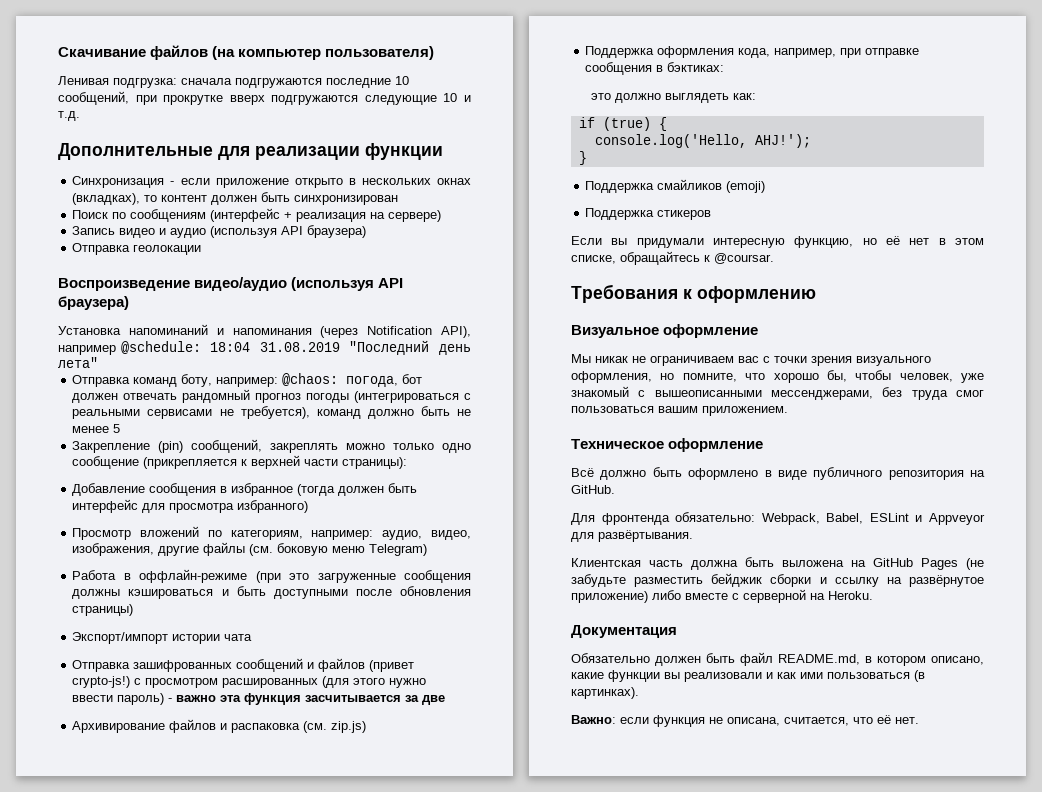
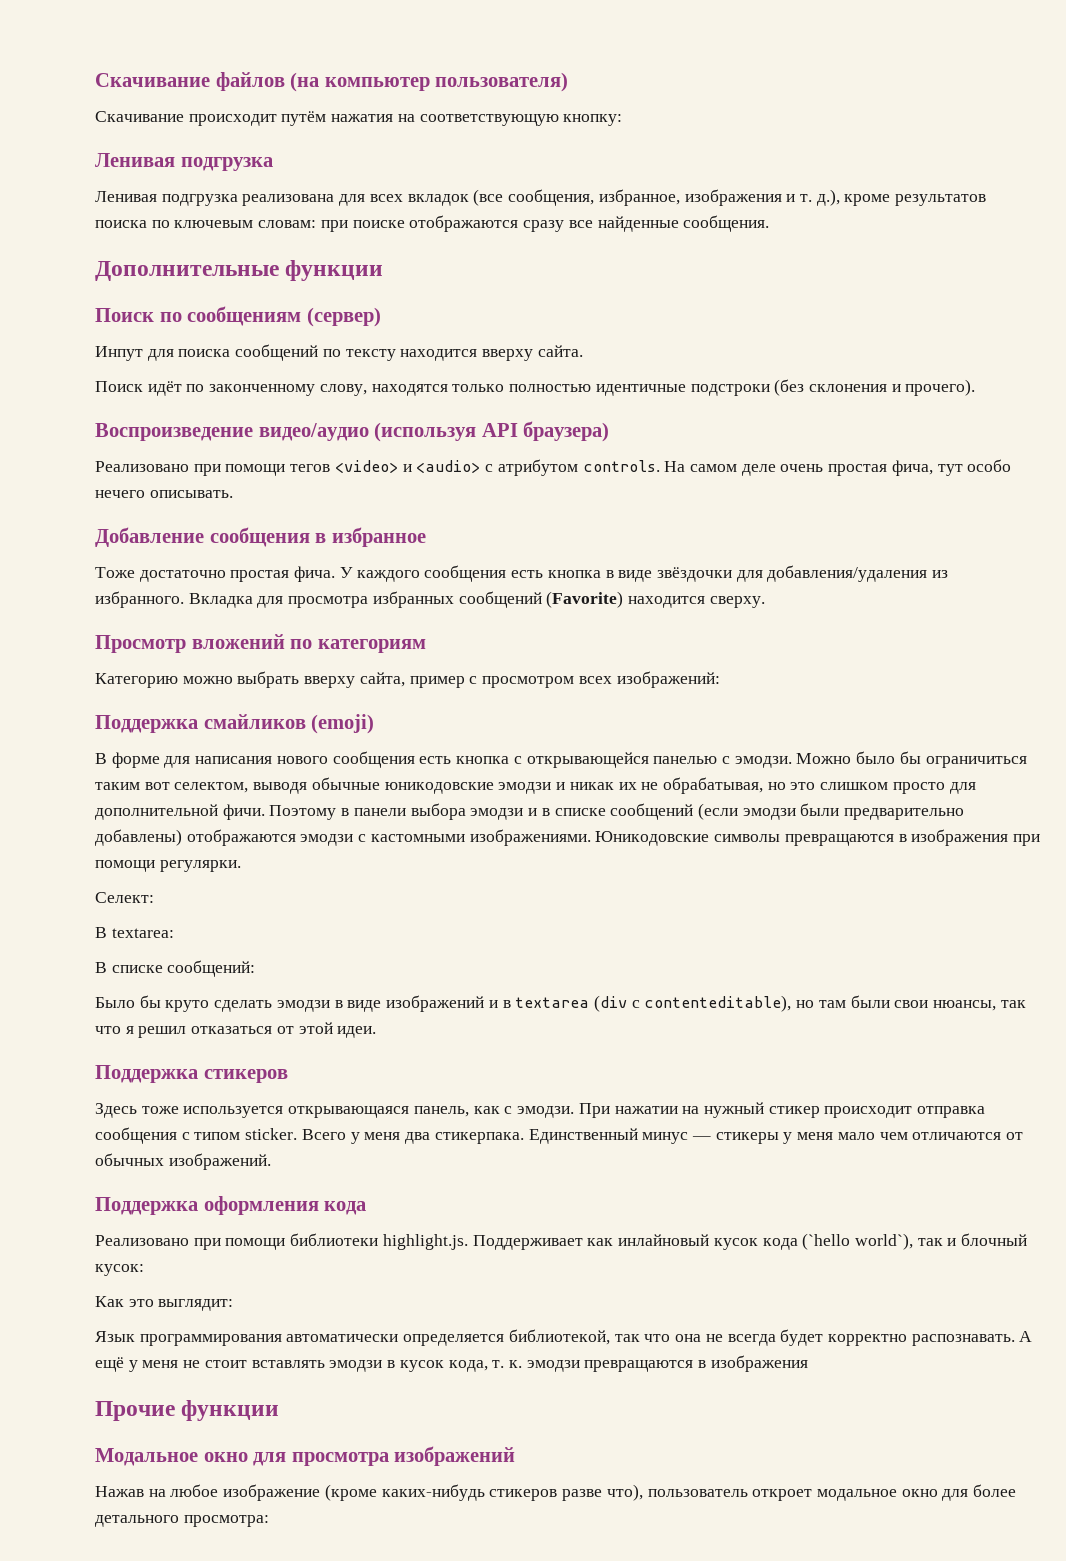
- Ленивая подгрузка: сначала подгружаются последние 10 сообщений, при прокрутке вверх подгружаются следующие 10 и т.д.
+ Скачивание происходит путём нажатия на соответствующую кнопку:
+ Ленивая подгрузка
+ Ленивая подгрузка реализована для всех вкладок (все сообщения, избранное, изображения и т. д.), кроме результатов поиска по ключевым словам: при поиске отображаются сразу все найденные сообщения.
- Дополнительные для реализации функции
- Синхронизация - если приложение открыто в нескольких окнах (вкладках), то контент должен быть синхронизирован
- Поиск по сообщениям (интерфейс + реализация на сервере)
- Запись видео и аудио (используя API браузера)
- Отправка геолокации
+ Дополнительные функции
+ Поиск по сообщениям (сервер)
+ Инпут для поиска сообщений по тексту находится вверху сайта.
+ Поиск идёт по законченному слову, находятся только полностью идентичные подстроки (без склонения и прочего).
- Установка напоминаний и напоминания (через Notification API), например @schedule: 18:04 31.08.2019 "Последний день лета"
- Отправка команд боту, например: @chaos: погода, бот должен отвечать рандомный прогноз погоды (интегрироваться с реальными сервисами не требуется), команд должно быть не менее 5
- Закрепление (pin) сообщений, закреплять можно только одно сообщение (прикрепляется к верхней части страницы):
- Добавление сообщения в избранное (тогда должен быть интерфейс для просмотра избранного)
- Просмотр вложений по категориям, например: аудио, видео, изображения, другие файлы (см. боковую меню Telegram)
- Работа в оффлайн-режиме (при это загруженные сообщения должны кэшироваться и быть доступными после обновления страницы)
- Экспорт/импорт истории чата
- Отправка зашифрованных сообщений и файлов (привет crypto-js!) с просмотром расшированных (для этого нужно ввести пароль) - важно эта функция засчитывается за две
- Архивирование файлов и распаковка (см. zip.js)
- Поддержка оформления кода, например, при отправке сообщения в бэктиках:
- это должно выглядеть как:
- if (true) {
- console.log('Hello, AHJ!');
- }
+ Реализовано при помощи тегов <video> и <audio> с атрибутом controls. На самом деле очень простая фича, тут особо нечего описывать.
+ Добавление сообщения в избранное
+ Тоже достаточно простая фича. У каждого сообщения есть кнопка в виде звёздочки для добавления/удаления из избранного. Вкладка для просмотра избранных сообщений (Favorite) находится сверху.
+ Просмотр вложений по категориям
+ Категорию можно выбрать вверху сайта, пример с просмотром всех изображений:
  Поддержка смайликов (emoji)
+ В форме для написания нового сообщения есть кнопка с открывающейся панелью с эмодзи. Можно было бы ограничиться таким вот селектом, выводя обычные юникодовские эмодзи и никак их не обрабатывая, но это слишком просто для дополнительной фичи. Поэтому в панели выбора эмодзи и в списке сообщений (если эмодзи были предварительно добавлены) отображаются эмодзи с кастомными изображениями. Юникодовские символы превращаются в изображения при помощи регулярки.
+ Селект:
+ В textarea:
+ В списке сообщений:
+ Было бы круто сделать эмодзи в виде изображений и в textarea (div с contenteditable), но там были свои нюансы, так что я решил отказаться от этой идеи.
  Поддержка стикеров
- Если вы придумали интересную функцию, но её нет в этом списке, обращайтесь к @coursar.
- Требования к оформлению
- Визуальное оформление
- Мы никак не ограничиваем вас с точки зрения визуального оформления, но помните, что хорошо бы, чтобы человек, уже знакомый с вышеописанными мессенджерами, без труда смог пользоваться вашим приложением.
- Техническое оформление
- Всё должно быть оформлено в виде публичного репозитория на GitHub.
- Для фронтенда обязательно: Webpack, Babel, ESLint и Appveyor для развёртывания.
- Клиентская часть должна быть выложена на GitHub Pages (не забудьте разместить бейджик сборки и ссылку на развёрнутое приложение) либо вместе с серверной на Heroku.
- Документация
- Обязательно должен быть файл README.md, в котором описано, какие функции вы реализовали и как ими пользоваться (в картинках).
- Важно: если функция не описана, считается, что её нет.
+ Здесь тоже используется открывающаяся панель, как с эмодзи. При нажатии на нужный стикер происходит отправка сообщения с типом sticker. Всего у меня два стикерпака. Единственный минус — стикеры у меня мало чем отличаются от обычных изображений.
+ Поддержка оформления кода
+ Реализовано при помощи библиотеки highlight.js. Поддерживает как инлайновый кусок кода (`hello world`), так и блочный кусок:
+ Как это выглядит:
+ Язык программирования автоматически определяется библиотекой, так что она не всегда будет корректно распознавать. А ещё у меня не стоит вставлять эмодзи в кусок кода, т. к. эмодзи превращаются в изображения
+ Прочие функции
+ Модальное окно для просмотра изображений
+ Нажав на любое изображение (кроме каких-нибудь стикеров разве что), пользователь откроет модальное окно для более детального просмотра:

